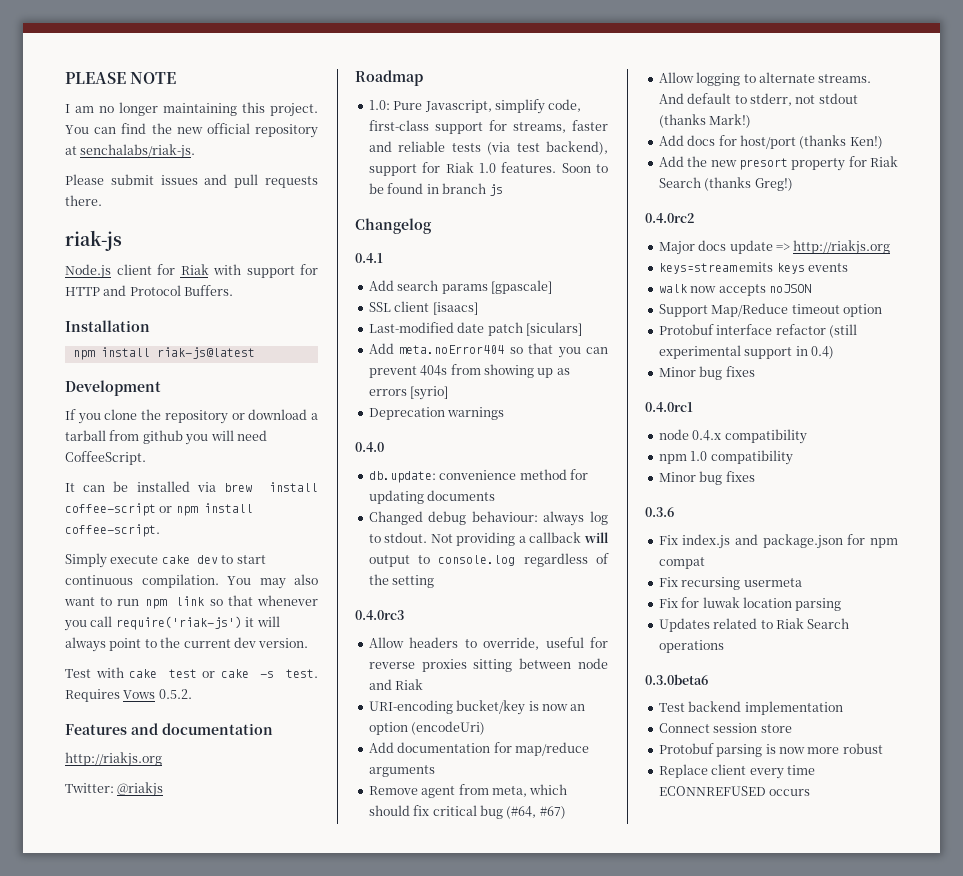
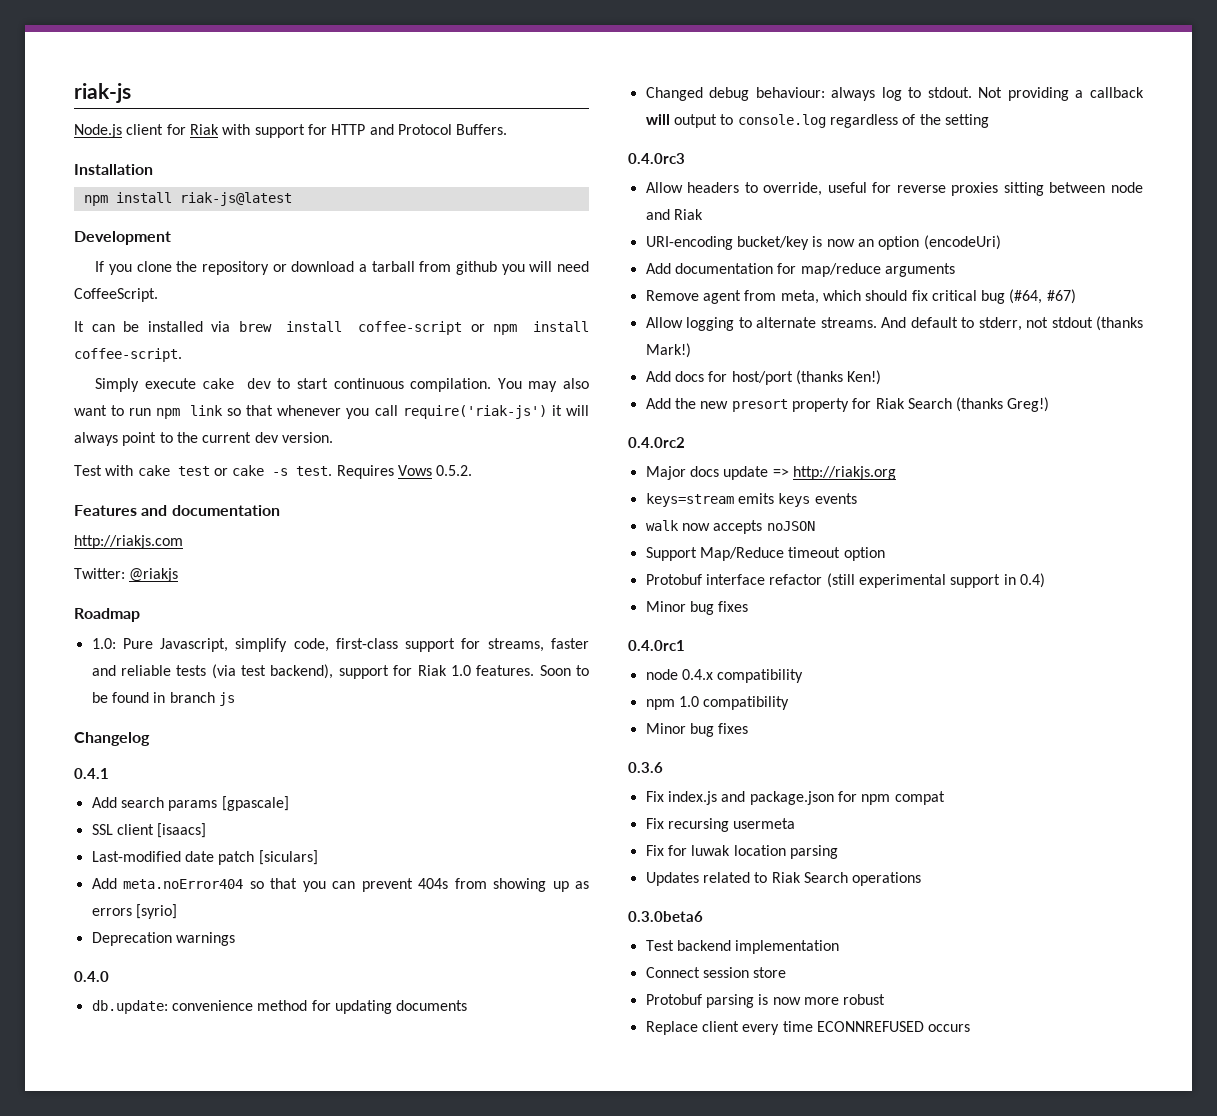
- PLEASE NOTE
- I am no longer maintaining this project. You can find the new official repository at senchalabs/riak-js.
- Please submit issues and pull requests there.
  Features and documentation
- http://riakjs.org
+ http://riakjs.com

